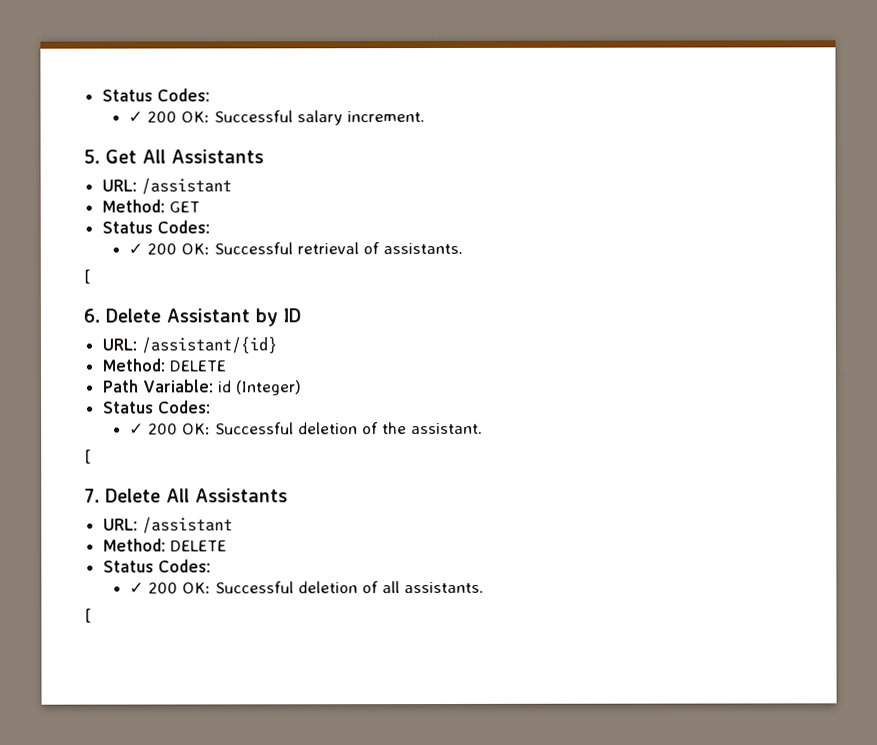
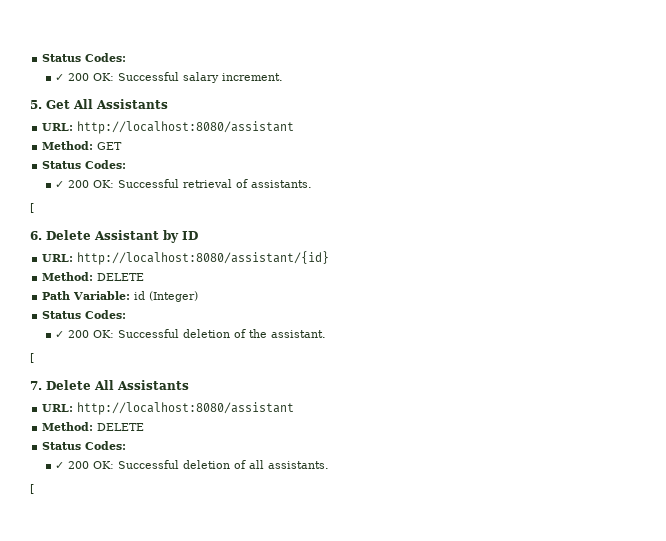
  5. Get All Assistants
- URL: /assistant
+ URL: http://localhost:8080/assistant
- URL: /assistant/{id}
+ URL: http://localhost:8080/assistant/{id}
  7. Delete All Assistants
- URL: /assistant
+ URL: http://localhost:8080/assistant

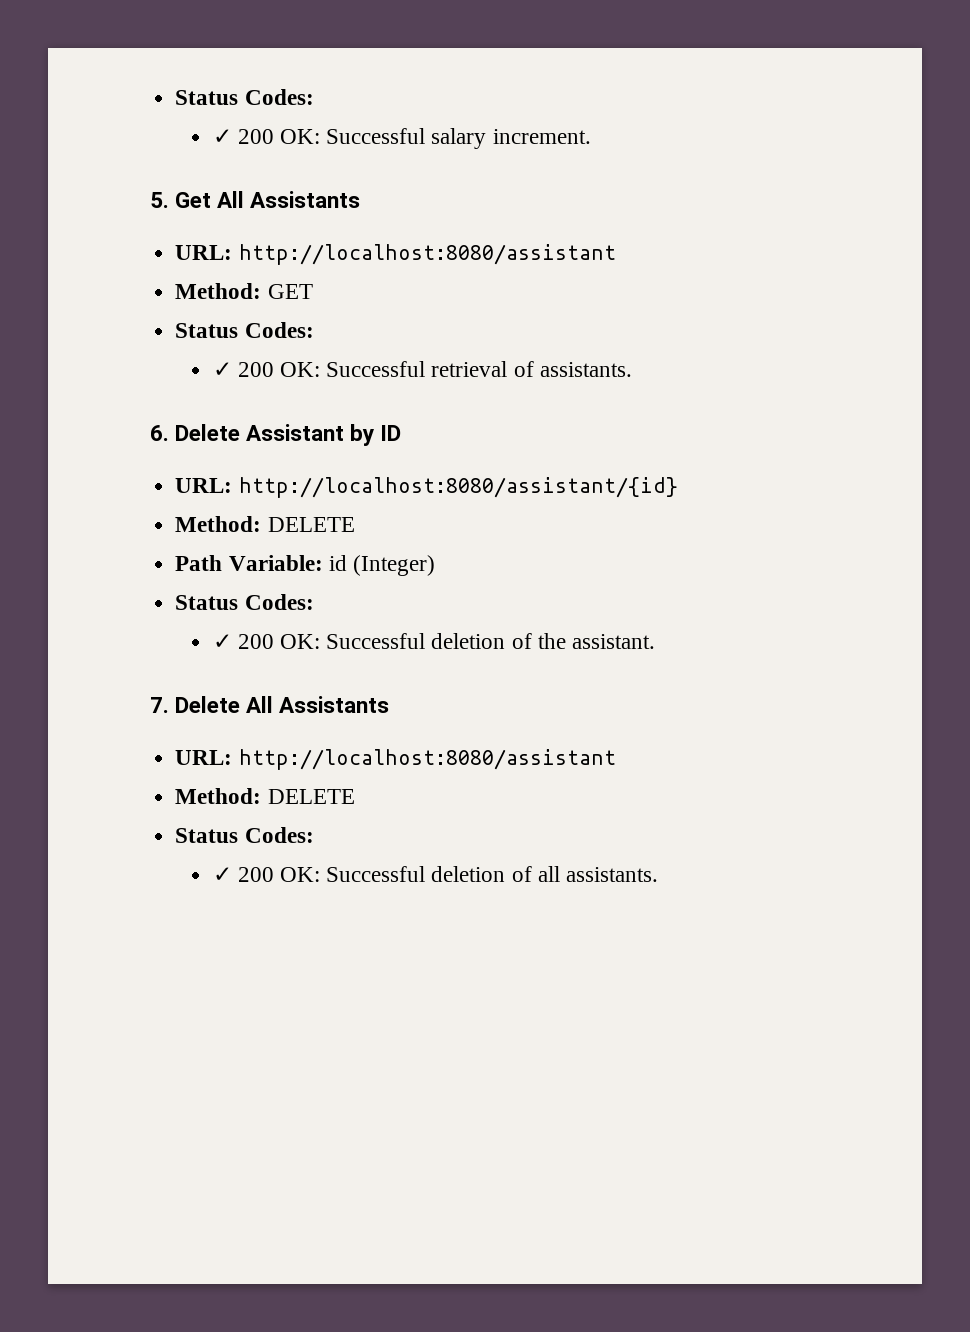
  ✓ 200 OK: Successful retrieval of assistants.
- [
  ✓ 200 OK: Successful deletion of the assistant.
- [
  ✓ 200 OK: Successful deletion of all assistants.
- [

